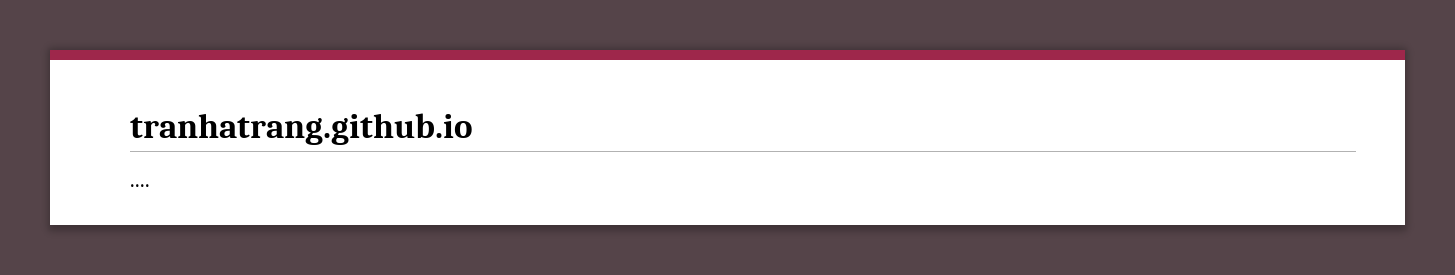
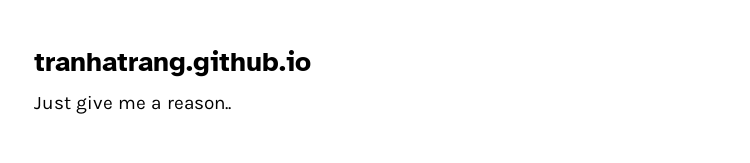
- ....
+ Just give me a reason..

